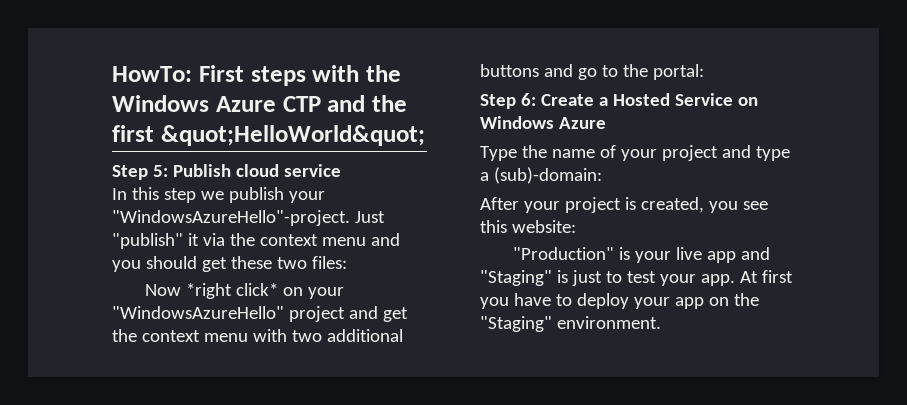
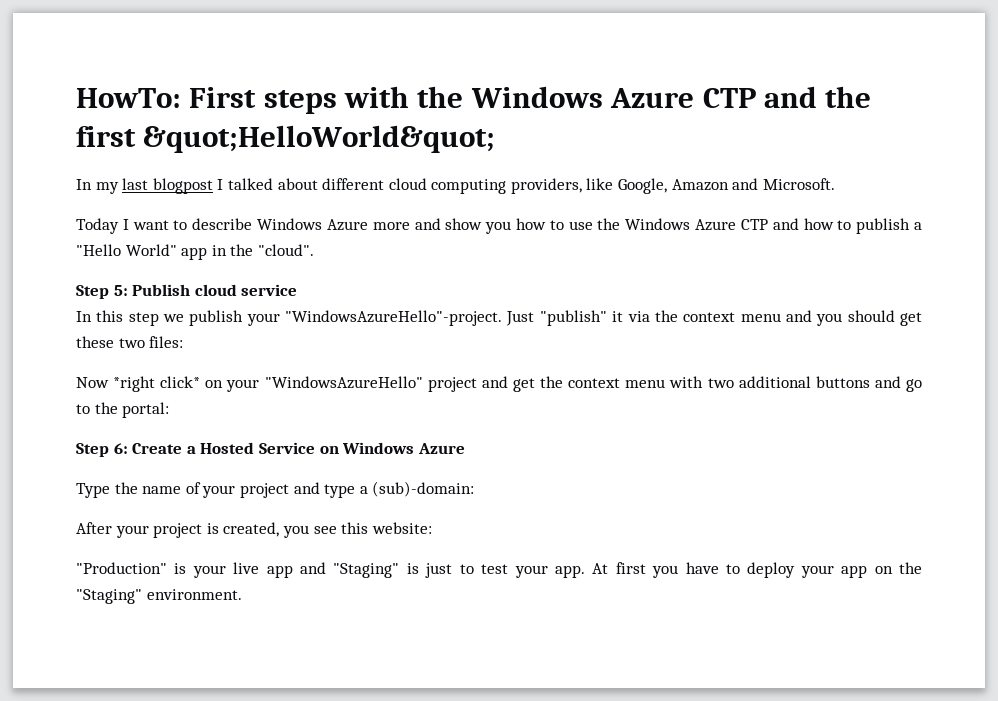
+ In my last blogpost I talked about different cloud computing providers, like Google, Amazon and Microsoft.
+ Today I want to describe Windows Azure more and show you how to use the Windows Azure CTP and how to publish a "Hello World" app in the "cloud".

